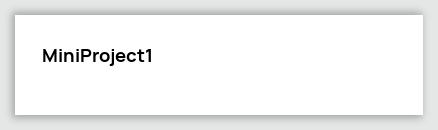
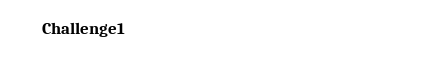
- MiniProject1
+ Challenge1

